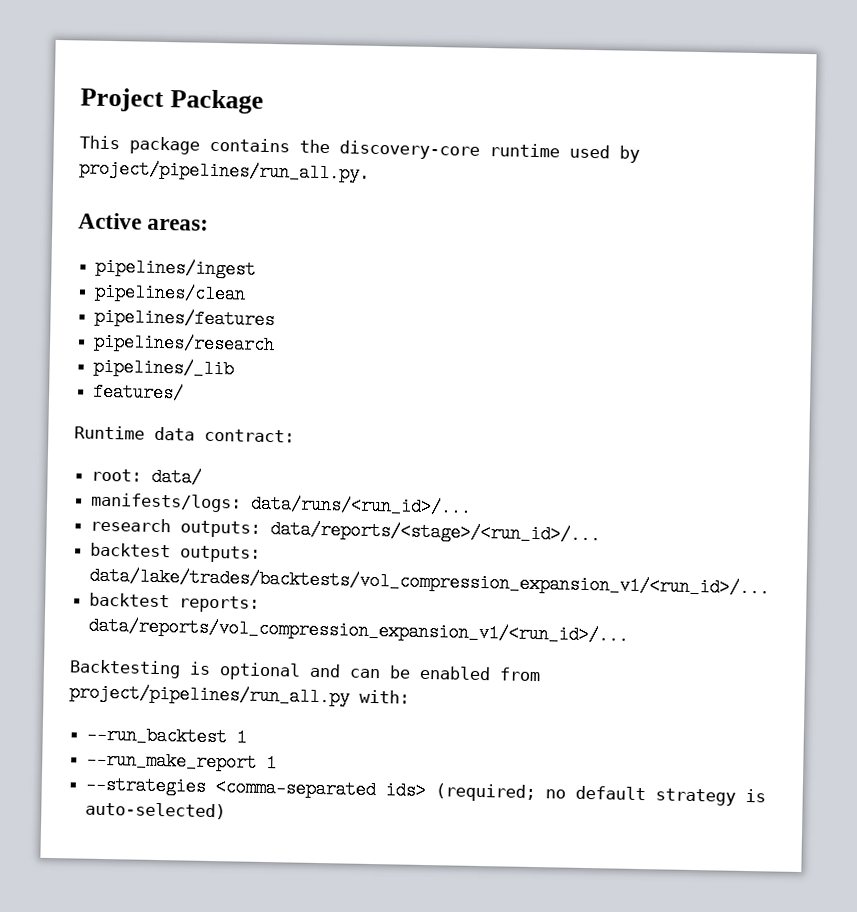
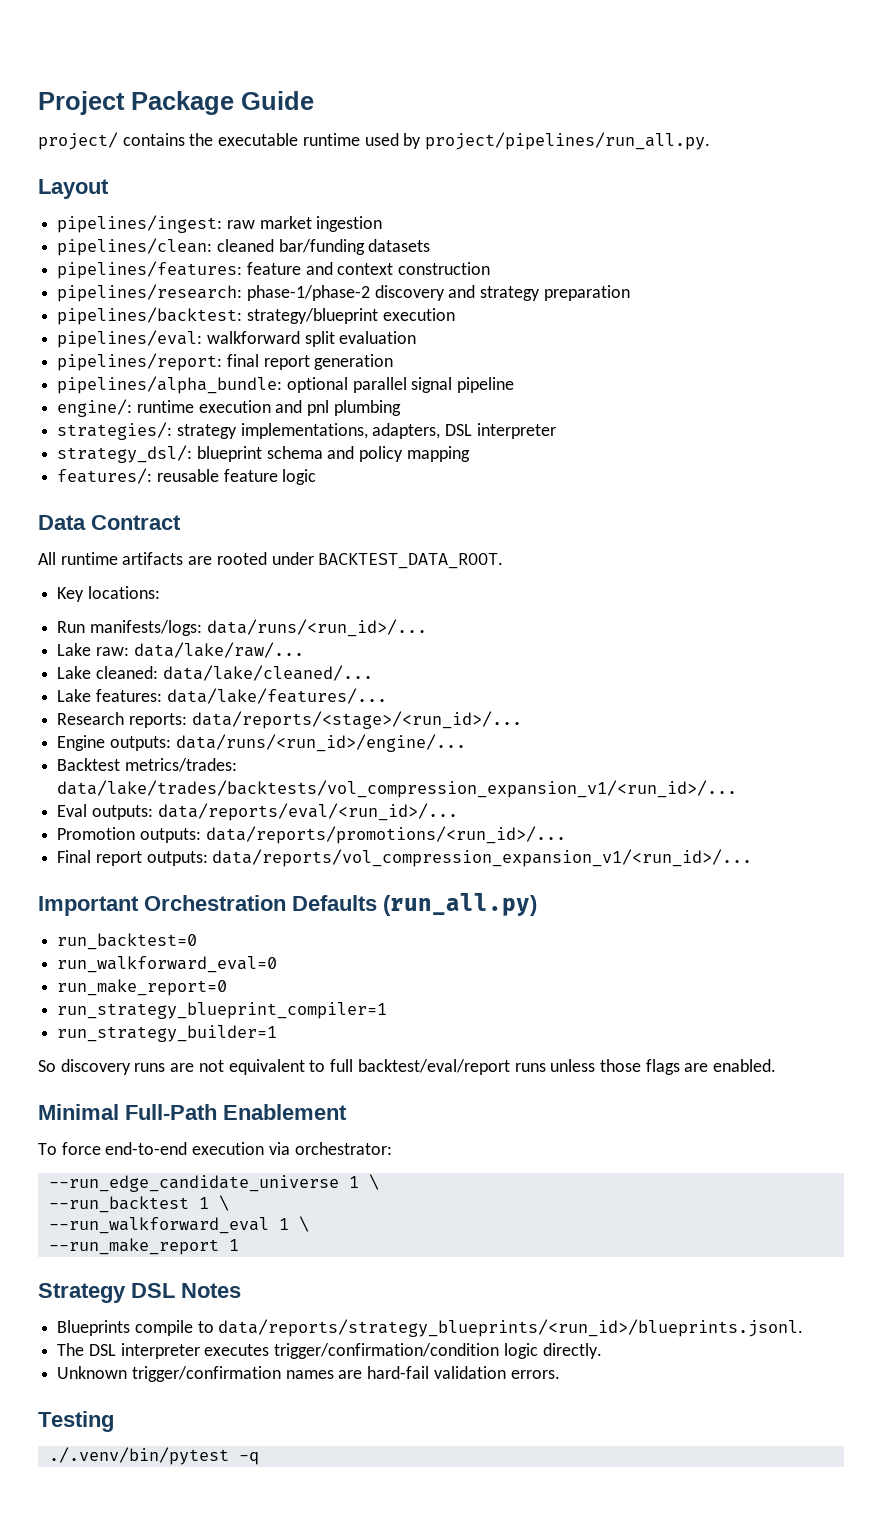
- Project Package
- This package contains the discovery-core runtime used by project/pipelines/run_all.py.
+ Project Package Guide
+ project/ contains the executable runtime used by project/pipelines/run_all.py.
- Active areas:
- pipelines/ingest
- pipelines/clean
- pipelines/features
- pipelines/research
- pipelines/_lib
- features/
- Runtime data contract:
- root: data/
- manifests/logs: data/runs/<run_id>/...
- research outputs: data/reports/<stage>/<run_id>/...
- backtest outputs: data/lake/trades/backtests/vol_compression_expansion_v1/<run_id>/...
- backtest reports: data/reports/vol_compression_expansion_v1/<run_id>/...
- Backtesting is optional and can be enabled from project/pipelines/run_all.py with:
- --run_backtest 1
+ Layout
+ pipelines/ingest: raw market ingestion
+ pipelines/clean: cleaned bar/funding datasets
+ pipelines/features: feature and context construction
+ pipelines/research: phase-1/phase-2 discovery and strategy preparation
+ pipelines/backtest: strategy/blueprint execution
+ pipelines/eval: walkforward split evaluation
+ pipelines/report: final report generation
+ pipelines/alpha_bundle: optional parallel signal pipeline
+ engine/: runtime execution and pnl plumbing
+ strategies/: strategy implementations, adapters, DSL interpreter
+ strategy_dsl/: blueprint schema and policy mapping
+ features/: reusable feature logic
+ Data Contract
+ All runtime artifacts are rooted under BACKTEST_DATA_ROOT.
+ Key locations:
+ Run manifests/logs: data/runs/<run_id>/...
+ Lake raw: data/lake/raw/...
+ Lake cleaned: data/lake/cleaned/...
+ Lake features: data/lake/features/...
+ Research reports: data/reports/<stage>/<run_id>/...
+ Engine outputs: data/runs/<run_id>/engine/...
+ Backtest metrics/trades: data/lake/trades/backtests/vol_compression_expansion_v1/<run_id>/...
+ Eval outputs: data/reports/eval/<run_id>/...
+ Promotion outputs: data/reports/promotions/<run_id>/...
+ Final report outputs: data/reports/vol_compression_expansion_v1/<run_id>/...
+ Important Orchestration Defaults (run_all.py)
+ run_backtest=0
+ run_walkforward_eval=0
+ run_make_report=0
+ run_strategy_blueprint_compiler=1
+ run_strategy_builder=1
+ So discovery runs are not equivalent to full backtest/eval/report runs unless those flags are enabled.
+ Minimal Full-Path Enablement
+ To force end-to-end execution via orchestrator:
+ --run_edge_candidate_universe 1 \
+ --run_backtest 1 \
+ --run_walkforward_eval 1 \
  --run_make_report 1
- --strategies <comma-separated ids> (required; no default strategy is auto-selected)
+ Strategy DSL Notes
+ Blueprints compile to data/reports/strategy_blueprints/<run_id>/blueprints.jsonl.
+ The DSL interpreter executes trigger/confirmation/condition logic directly.
+ Unknown trigger/confirmation names are hard-fail validation errors.
+ Testing
+ ./.venv/bin/pytest -q

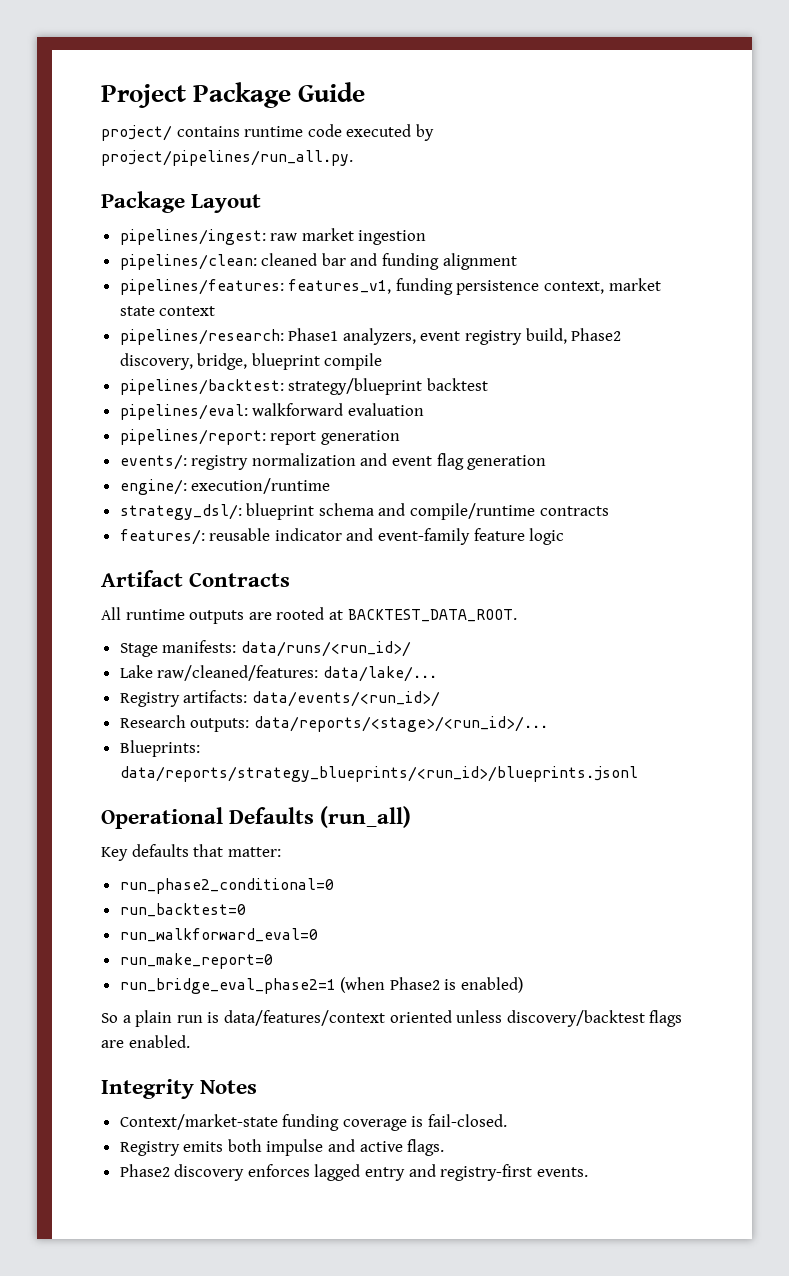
- project/ contains the executable runtime used by project/pipelines/run_all.py.
+ project/ contains runtime code executed by project/pipelines/run_all.py.
- Layout
+ Package Layout
- pipelines/clean: cleaned bar/funding datasets
- pipelines/features: feature and context construction
+ pipelines/clean: cleaned bar and funding alignment
+ pipelines/features: features_v1, funding persistence context, market state context
- pipelines/research: phase-1/phase-2 discovery and strategy preparation
+ pipelines/research: Phase1 analyzers, event registry build, Phase2 discovery, bridge, blueprint compile
- pipelines/backtest: strategy/blueprint execution
+ pipelines/backtest: strategy/blueprint backtest
- pipelines/eval: walkforward split evaluation
+ pipelines/eval: walkforward evaluation
- pipelines/report: final report generation
+ pipelines/report: report generation
- pipelines/alpha_bundle: optional parallel signal pipeline
- engine/: runtime execution and pnl plumbing
- strategies/: strategy implementations, adapters, DSL interpreter
+ events/: registry normalization and event flag generation
+ engine/: execution/runtime
- strategy_dsl/: blueprint schema and policy mapping
+ strategy_dsl/: blueprint schema and compile/runtime contracts
- features/: reusable feature logic
+ features/: reusable indicator and event-family feature logic
- Data Contract
+ Artifact Contracts
- All runtime artifacts are rooted under BACKTEST_DATA_ROOT.
+ All runtime outputs are rooted at BACKTEST_DATA_ROOT.
- Key locations:
- Run manifests/logs: data/runs/<run_id>/...
- Lake raw: data/lake/raw/...
- Lake cleaned: data/lake/cleaned/...
- Lake features: data/lake/features/...
+ Stage manifests: data/runs/<run_id>/
+ Lake raw/cleaned/features: data/lake/...
+ Registry artifacts: data/events/<run_id>/
- Research reports: data/reports/<stage>/<run_id>/...
+ Research outputs: data/reports/<stage>/<run_id>/...
- Engine outputs: data/runs/<run_id>/engine/...
- Backtest metrics/trades: data/lake/trades/backtests/vol_compression_expansion_v1/<run_id>/...
- Eval outputs: data/reports/eval/<run_id>/...
- Promotion outputs: data/reports/promotions/<run_id>/...
- Final report outputs: data/reports/vol_compression_expansion_v1/<run_id>/...
- Important Orchestration Defaults (run_all.py)
+ Blueprints: data/reports/strategy_blueprints/<run_id>/blueprints.jsonl
+ Operational Defaults (run_all)
+ Key defaults that matter:
+ run_phase2_conditional=0
  run_backtest=0
  run_walkforward_eval=0
  run_make_report=0
- run_strategy_blueprint_compiler=1
- run_strategy_builder=1
- So discovery runs are not equivalent to full backtest/eval/report runs unless those flags are enabled.
- Minimal Full-Path Enablement
- To force end-to-end execution via orchestrator:
- --run_edge_candidate_universe 1 \
- --run_backtest 1 \
- --run_walkforward_eval 1 \
- --run_make_report 1
- Strategy DSL Notes
- Blueprints compile to data/reports/strategy_blueprints/<run_id>/blueprints.jsonl.
- The DSL interpreter executes trigger/confirmation/condition logic directly.
- Unknown trigger/confirmation names are hard-fail validation errors.
- Testing
- ./.venv/bin/pytest -q
+ run_bridge_eval_phase2=1 (when Phase2 is enabled)
+ So a plain run is data/features/context oriented unless discovery/backtest flags are enabled.
+ Integrity Notes
+ Context/market-state funding coverage is fail-closed.
+ Registry emits both impulse and active flags.
+ Phase2 discovery enforces lagged entry and registry-first events.

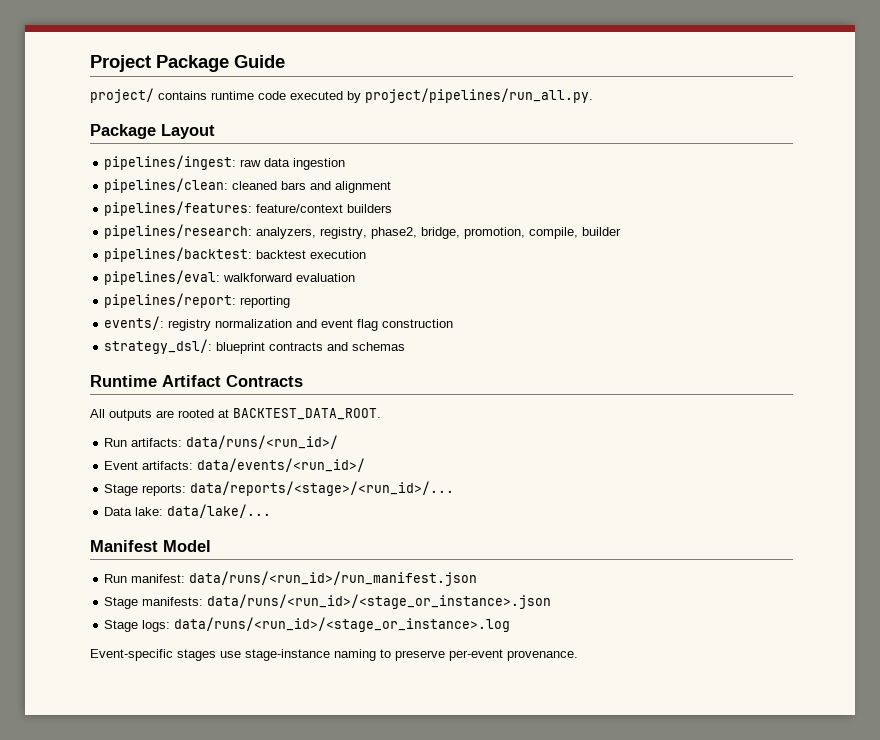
- pipelines/ingest: raw market ingestion
+ pipelines/ingest: raw data ingestion
- pipelines/clean: cleaned bar and funding alignment
+ pipelines/clean: cleaned bars and alignment
- pipelines/features: features_v1, funding persistence context, market state context
- pipelines/research: Phase1 analyzers, event registry build, Phase2 discovery, bridge, blueprint compile
+ pipelines/features: feature/context builders
+ pipelines/research: analyzers, registry, phase2, bridge, promotion, compile, builder
- pipelines/backtest: strategy/blueprint backtest
+ pipelines/backtest: backtest execution
- pipelines/report: report generation
+ pipelines/report: reporting
- events/: registry normalization and event flag generation
- engine/: execution/runtime
+ events/: registry normalization and event flag construction
- strategy_dsl/: blueprint schema and compile/runtime contracts
- features/: reusable indicator and event-family feature logic
- Artifact Contracts
+ strategy_dsl/: blueprint contracts and schemas
+ Runtime Artifact Contracts
- All runtime outputs are rooted at BACKTEST_DATA_ROOT.
+ All outputs are rooted at BACKTEST_DATA_ROOT.
- Stage manifests: data/runs/<run_id>/
+ Run artifacts: data/runs/<run_id>/
- Lake raw/cleaned/features: data/lake/...
- Registry artifacts: data/events/<run_id>/
+ Event artifacts: data/events/<run_id>/
- Research outputs: data/reports/<stage>/<run_id>/...
+ Stage reports: data/reports/<stage>/<run_id>/...
- Blueprints: data/reports/strategy_blueprints/<run_id>/blueprints.jsonl
- Operational Defaults (run_all)
- Key defaults that matter:
- run_phase2_conditional=0
- run_backtest=0
- run_walkforward_eval=0
- run_make_report=0
- run_bridge_eval_phase2=1 (when Phase2 is enabled)
- So a plain run is data/features/context oriented unless discovery/backtest flags are enabled.
- Integrity Notes
- Context/market-state funding coverage is fail-closed.
- Registry emits both impulse and active flags.
- Phase2 discovery enforces lagged entry and registry-first events.
+ Data lake: data/lake/...
+ Manifest Model
+ Run manifest: data/runs/<run_id>/run_manifest.json
+ Stage manifests: data/runs/<run_id>/<stage_or_instance>.json
+ Stage logs: data/runs/<run_id>/<stage_or_instance>.log
+ Event-specific stages use stage-instance naming to preserve per-event provenance.

